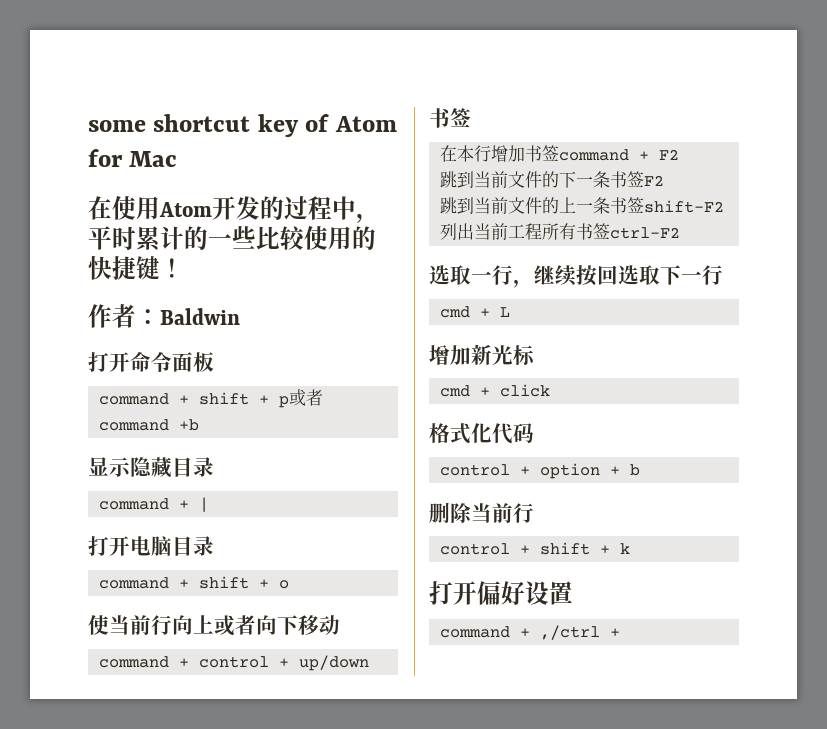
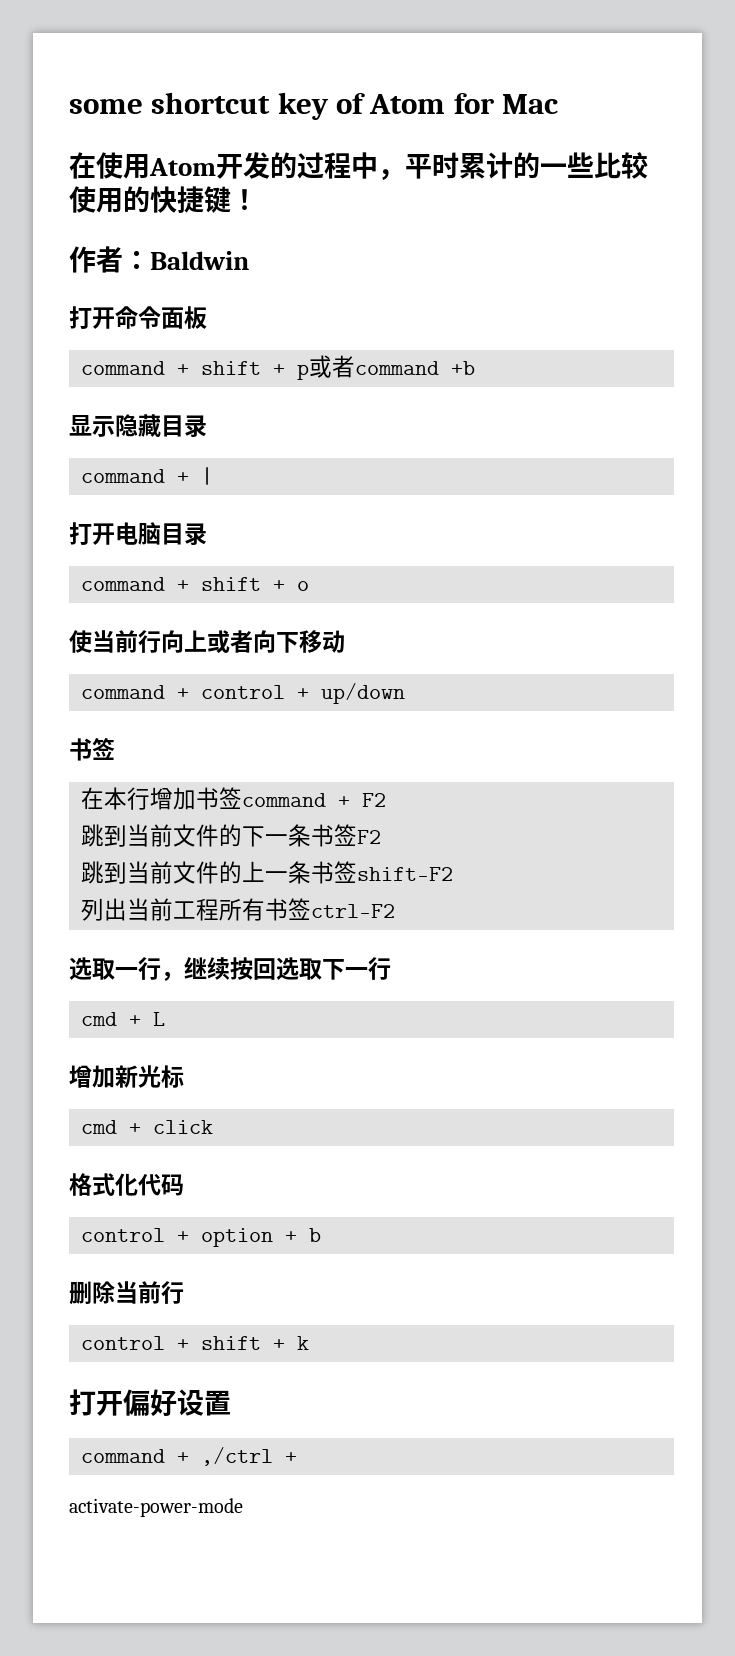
+ activate-power-mode

